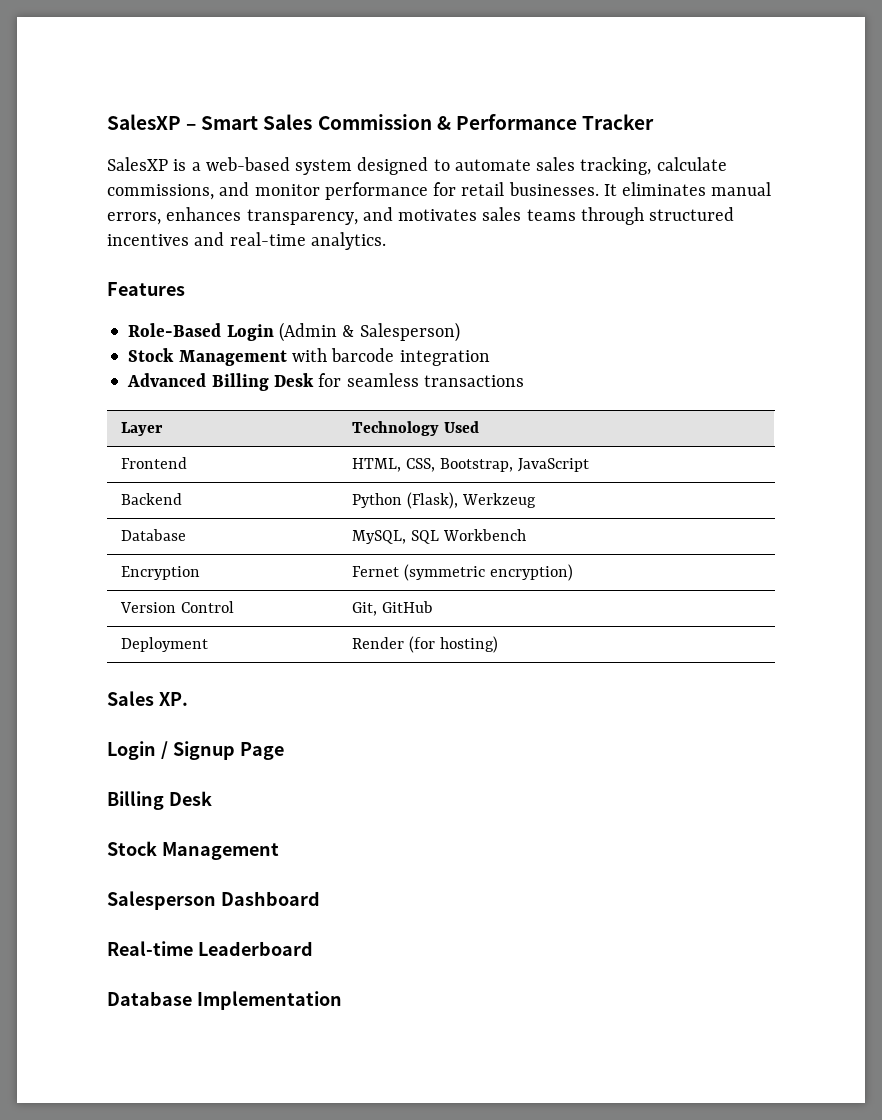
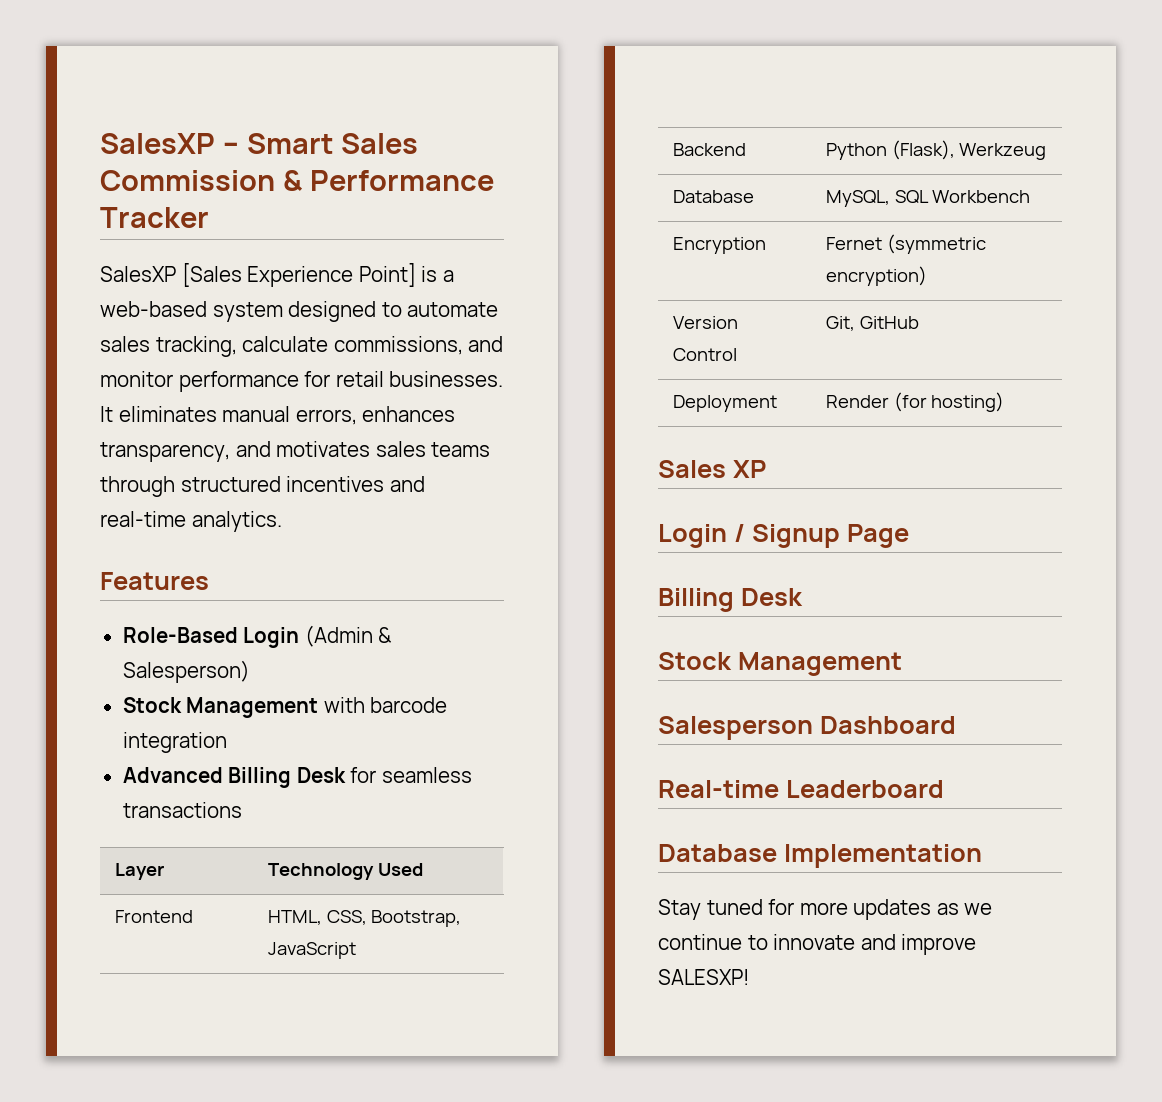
- SalesXP is a web-based system designed to automate sales tracking, calculate commissions, and monitor performance for retail businesses.
+ SalesXP [Sales Experience Point] is a web-based system designed to automate sales tracking, calculate commissions, and monitor performance for retail businesses.
- Sales XP.
+ Sales XP
+ Stay tuned for more updates as we continue to innovate and improve SALESXP!

